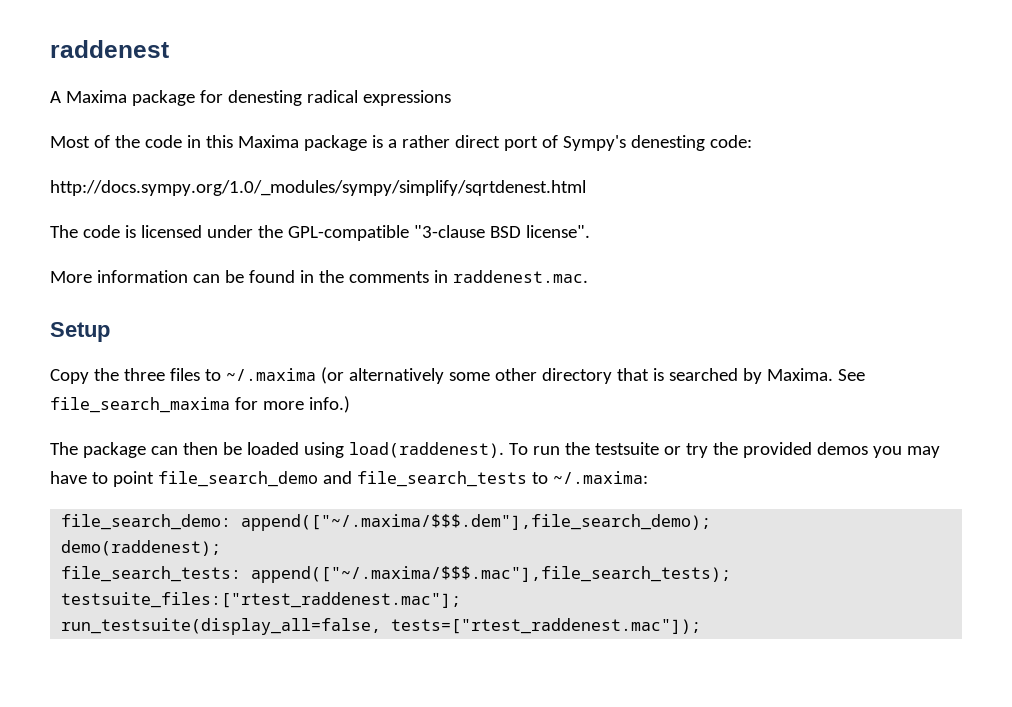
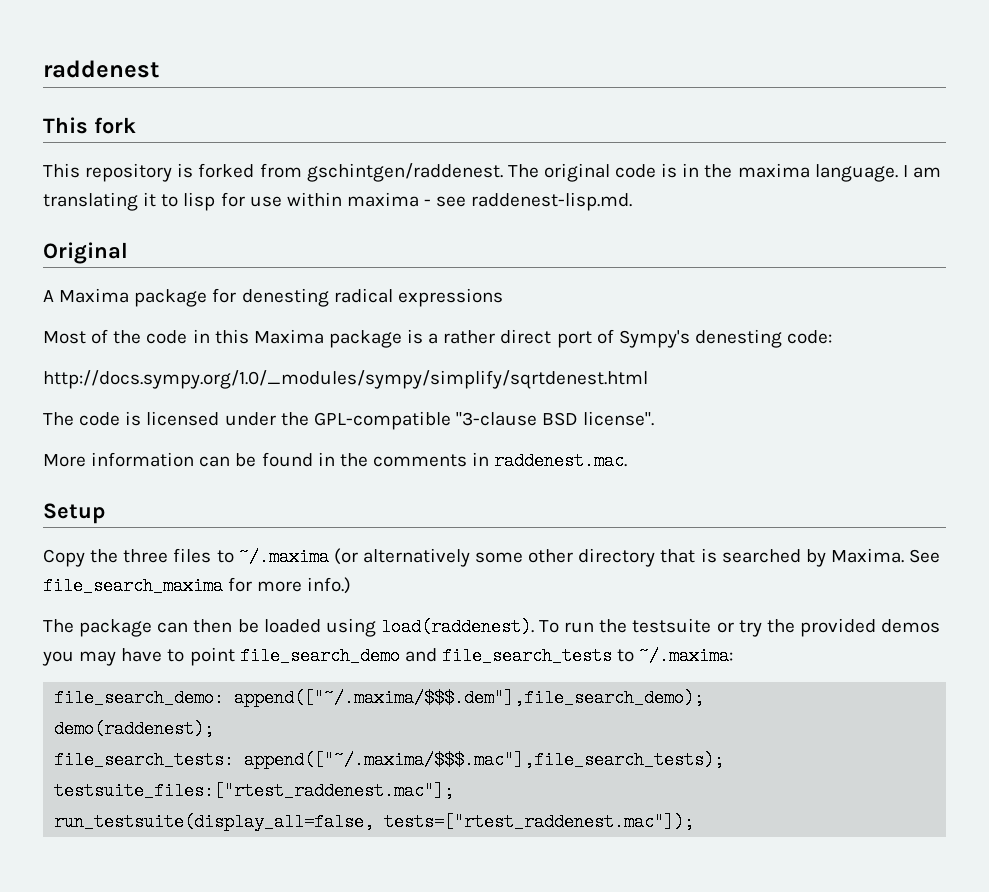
+ This fork
+ This repository is forked from gschintgen/raddenest. The original code is in the maxima language. I am translating it to lisp for use within maxima - see raddenest-lisp.md.
+ Original

